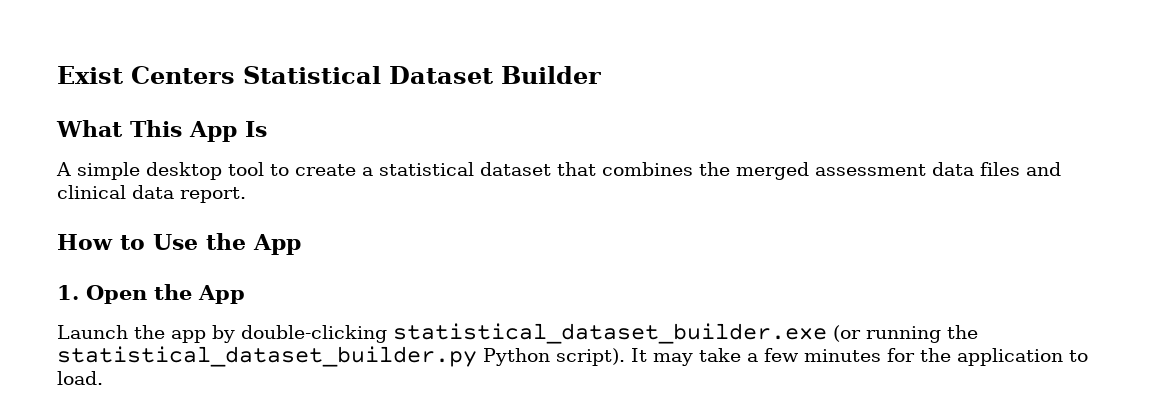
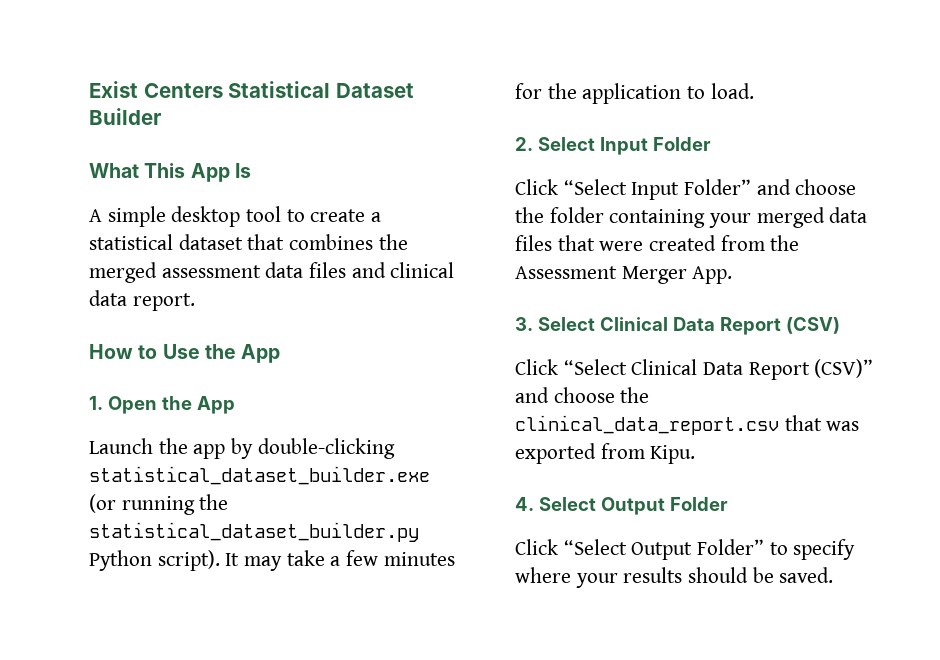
+ 2. Select Input Folder
+ Click “Select Input Folder” and choose the folder containing your merged data files that were created from the Assessment Merger App.
+ 3. Select Clinical Data Report (CSV)
+ Click “Select Clinical Data Report (CSV)” and choose the clinical_data_report.csv that was exported from Kipu.
+ 4. Select Output Folder
+ Click “Select Output Folder” to specify where your results should be saved.

